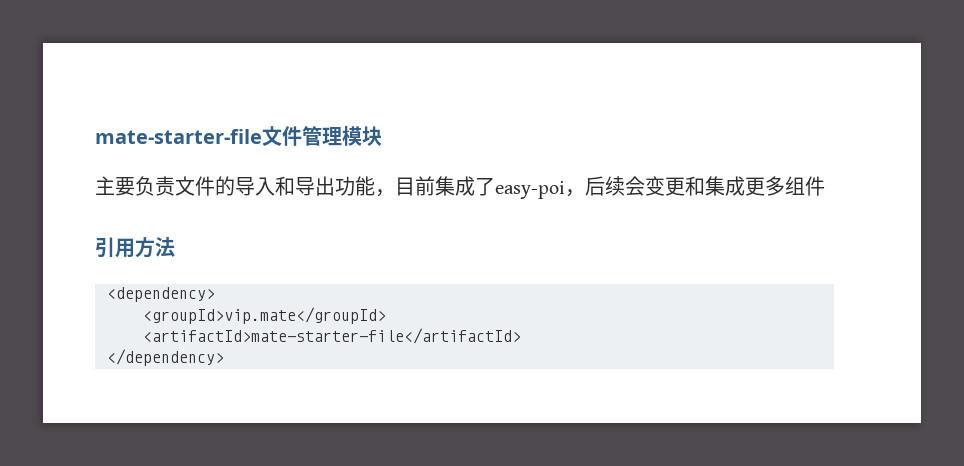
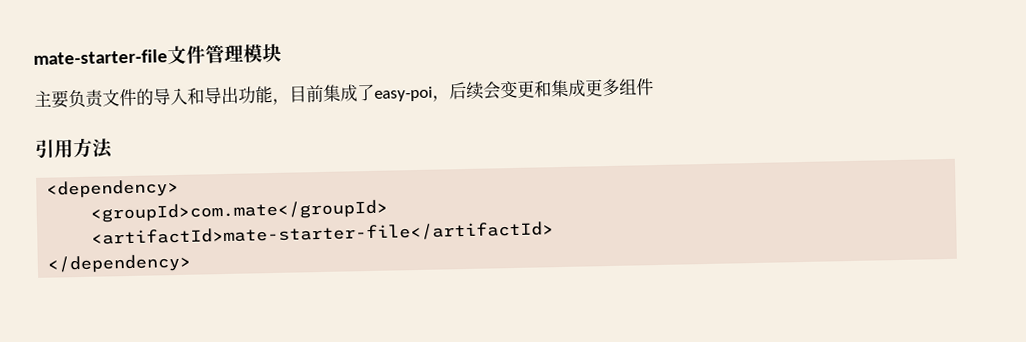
- <groupId>vip.mate</groupId>
+ <groupId>com.mate</groupId>

